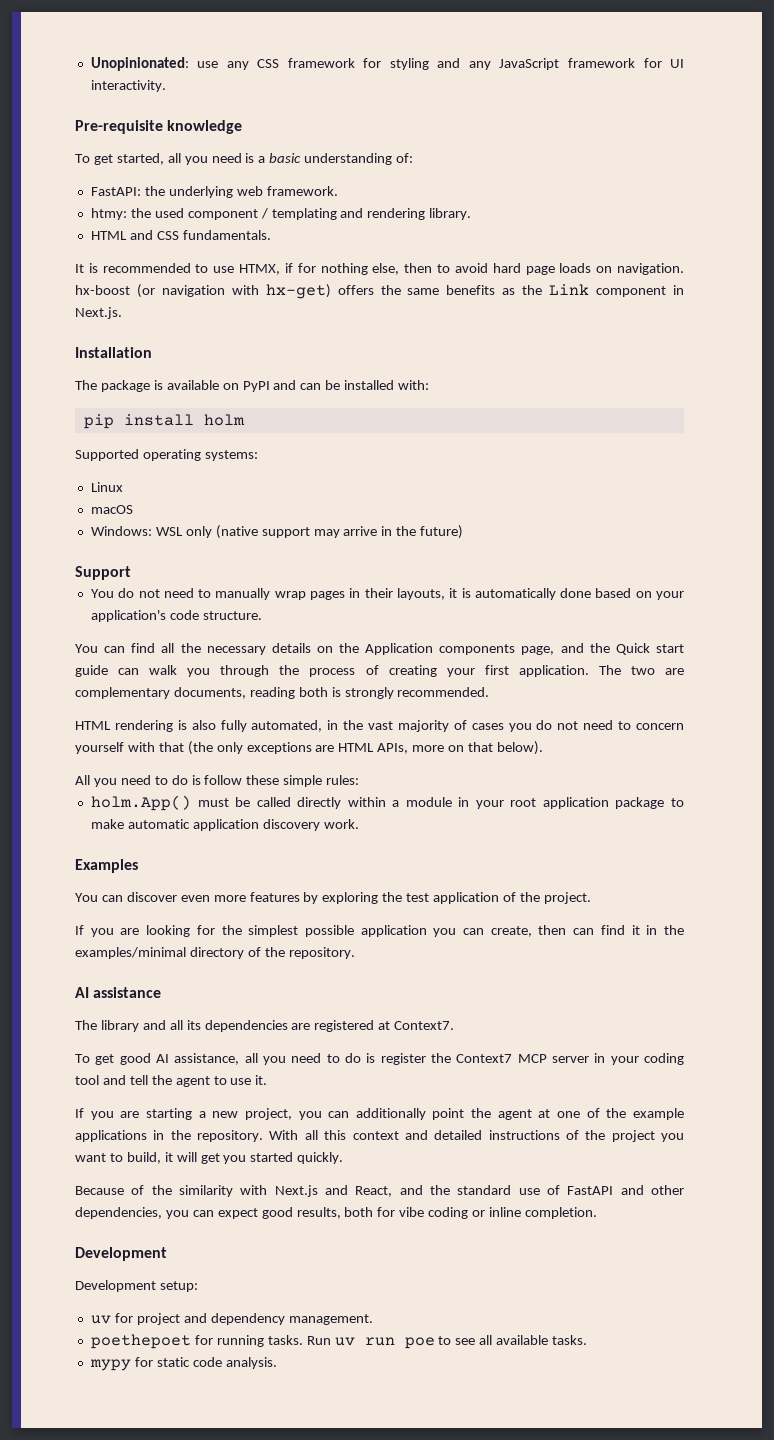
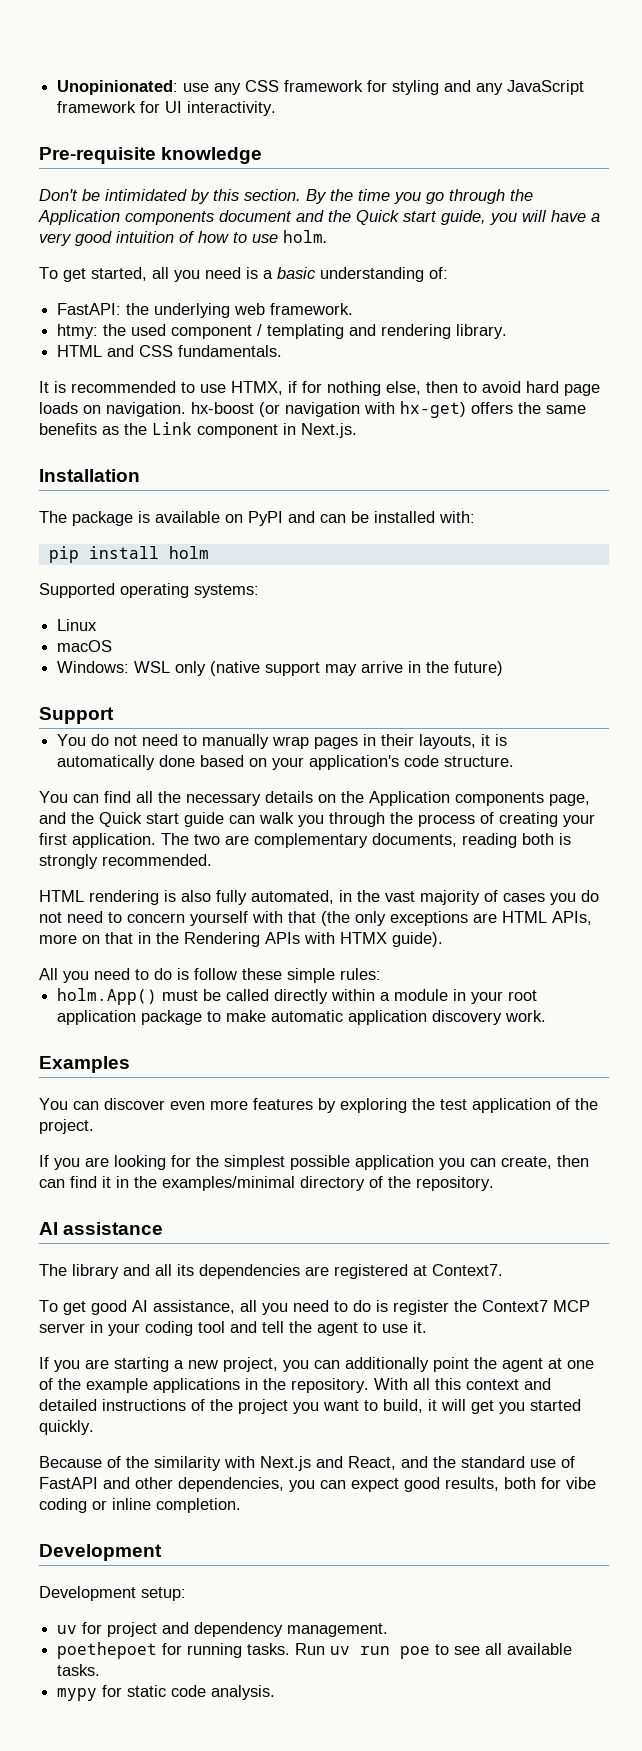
+ Don't be intimidated by this section. By the time you go through the Application components document and the Quick start guide, you will have a very good intuition of how to use holm.
- HTML rendering is also fully automated, in the vast majority of cases you do not need to concern yourself with that (the only exceptions are HTML APIs, more on that below).
+ HTML rendering is also fully automated, in the vast majority of cases you do not need to concern yourself with that (the only exceptions are HTML APIs, more on that in the Rendering APIs with HTMX guide).

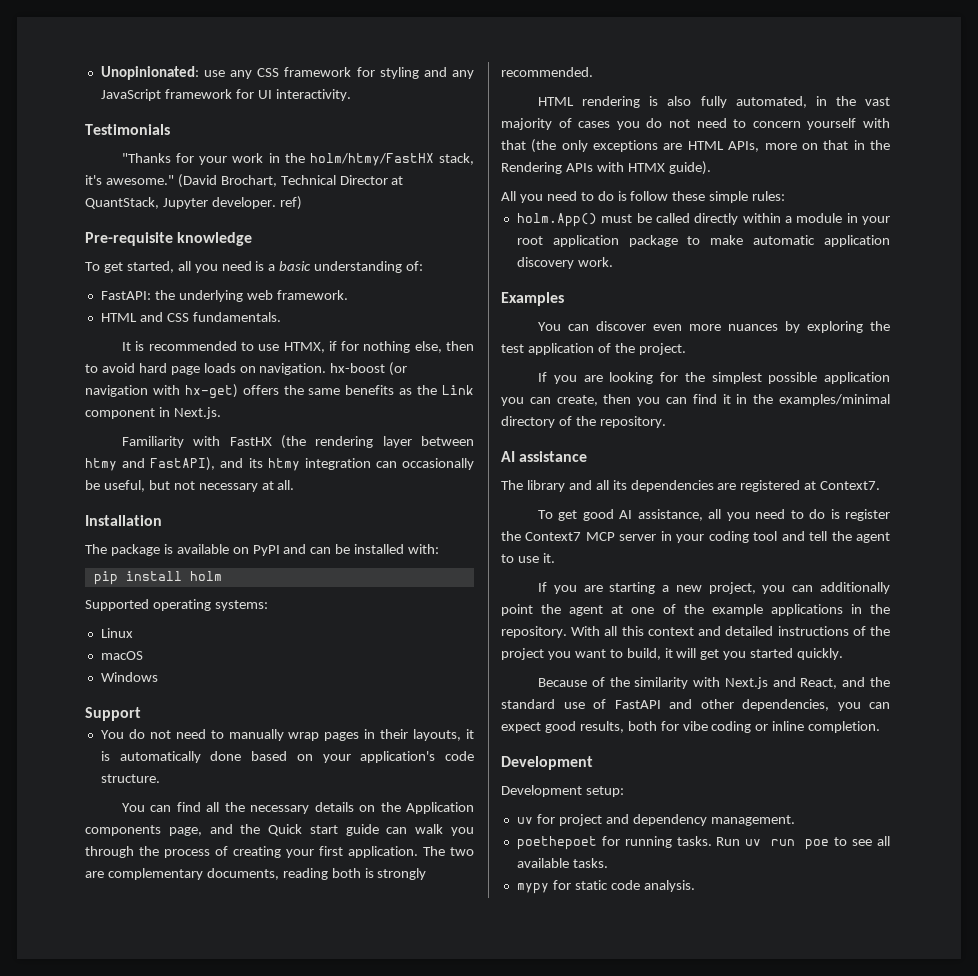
+ Testimonials
+ "Thanks for your work in the holm/htmy/FastHX stack, it's awesome." (David Brochart, Technical Director at QuantStack, Jupyter developer. ref)
  Pre-requisite knowledge
- Don't be intimidated by this section. By the time you go through the Application components document and the Quick start guide, you will have a very good intuition of how to use holm.
- htmy: the used component / templating and rendering library.
+ Familiarity with FastHX (the rendering layer between htmy and FastAPI), and its htmy integration can occasionally be useful, but not necessary at all.
- Windows: WSL only (native support may arrive in the future)
+ Windows
- You can discover even more features by exploring the test application of the project.
+ You can discover even more nuances by exploring the test application of the project.
- If you are looking for the simplest possible application you can create, then can find it in the examples/minimal directory of the repository.
+ If you are looking for the simplest possible application you can create, then you can find it in the examples/minimal directory of the repository.

